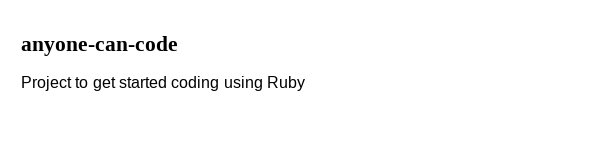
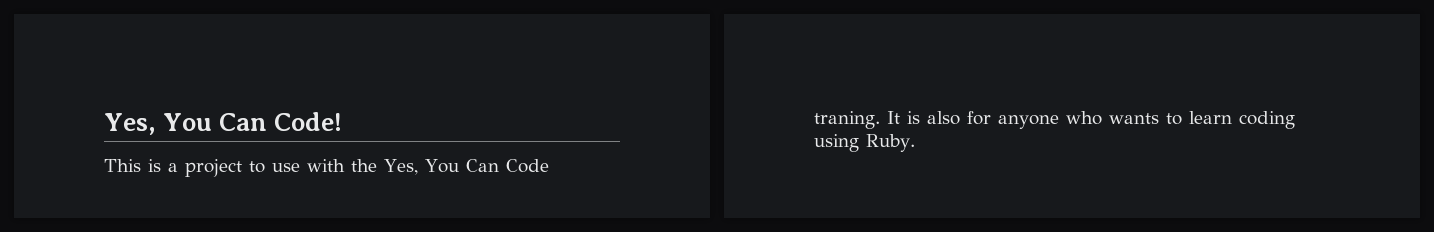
- anyone-can-code
- Project to get started coding using Ruby
+ Yes, You Can Code!
+ This is a project to use with the Yes, You Can Code traning. It is also for anyone who wants to learn coding using Ruby.

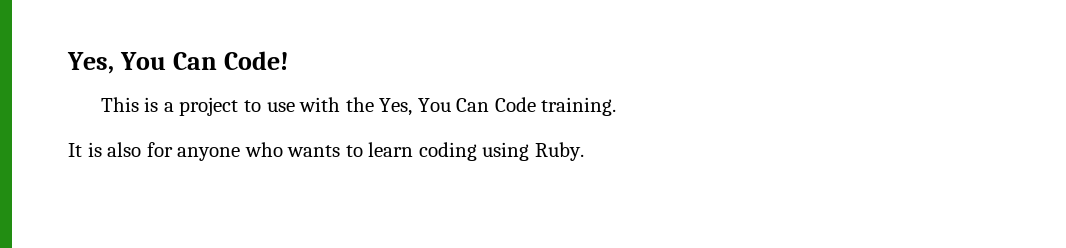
- This is a project to use with the Yes, You Can Code traning. It is also for anyone who wants to learn coding using Ruby.
+ This is a project to use with the Yes, You Can Code training.
+ It is also for anyone who wants to learn coding using Ruby.

